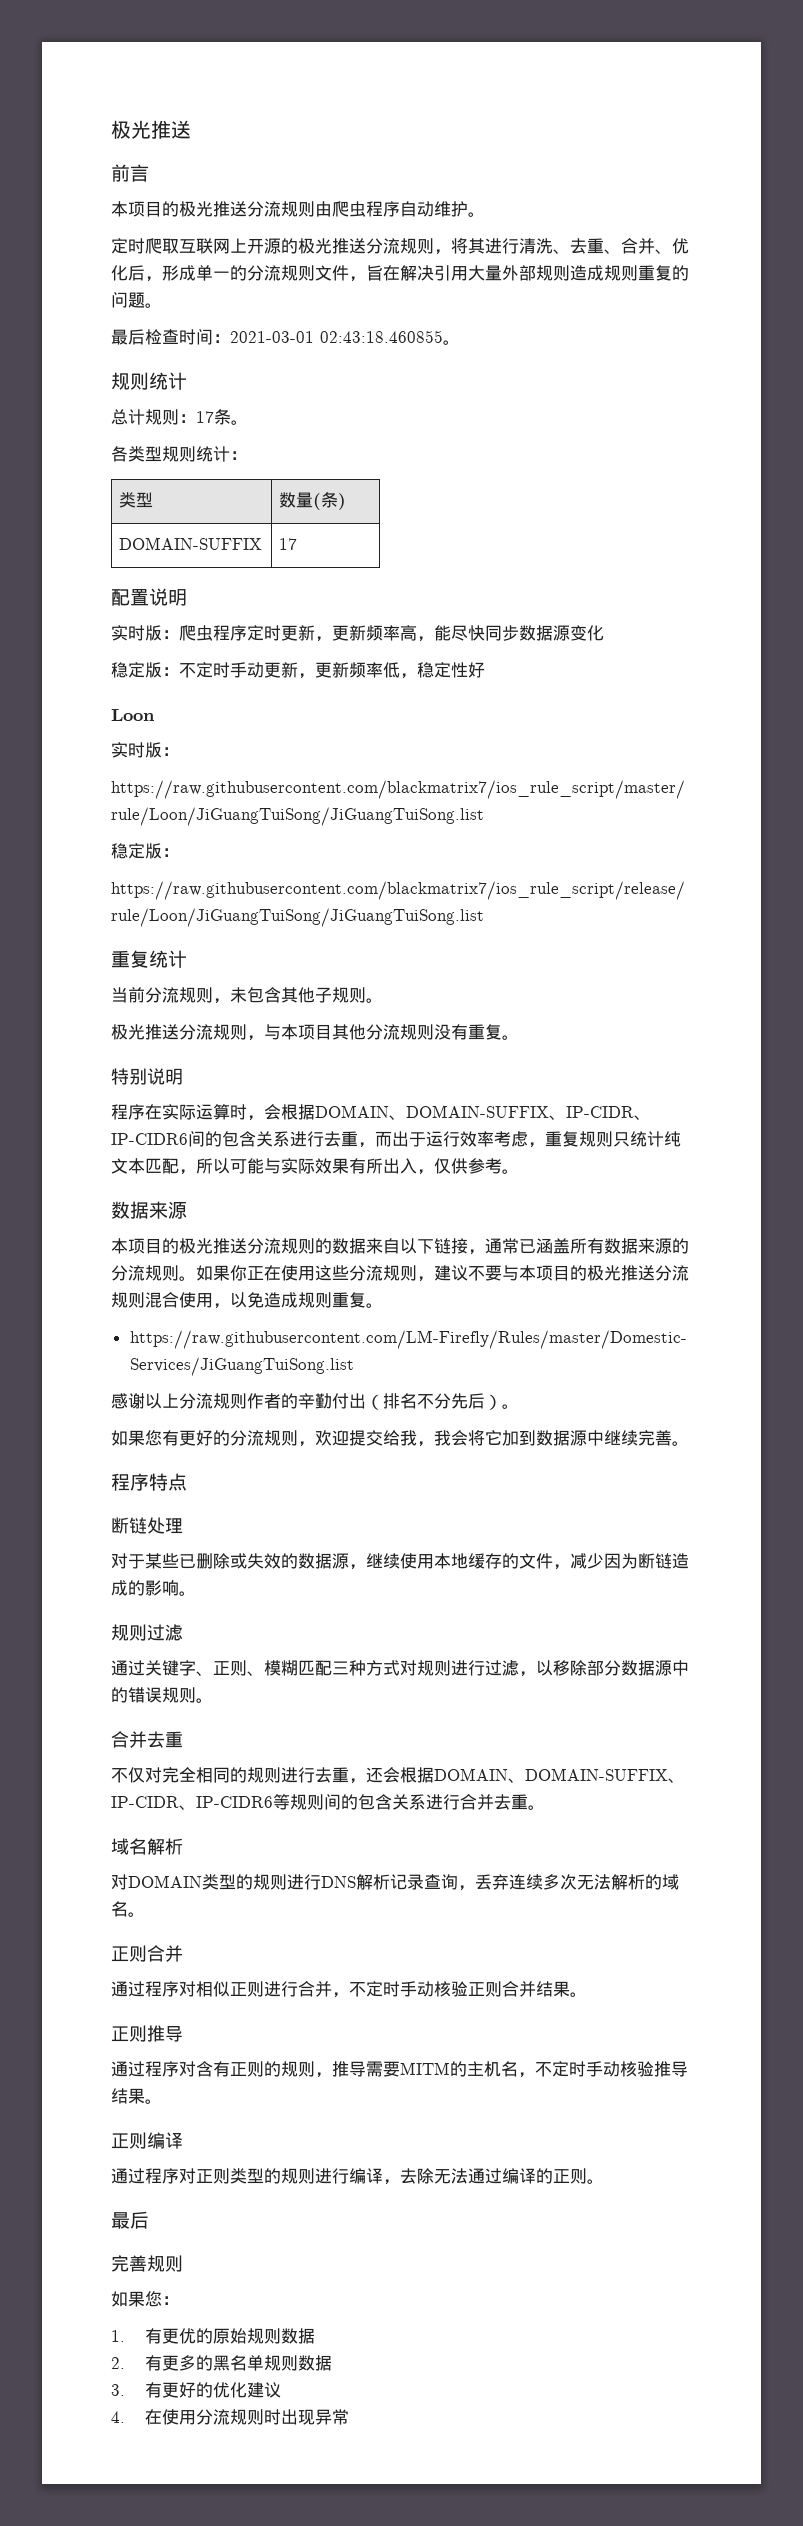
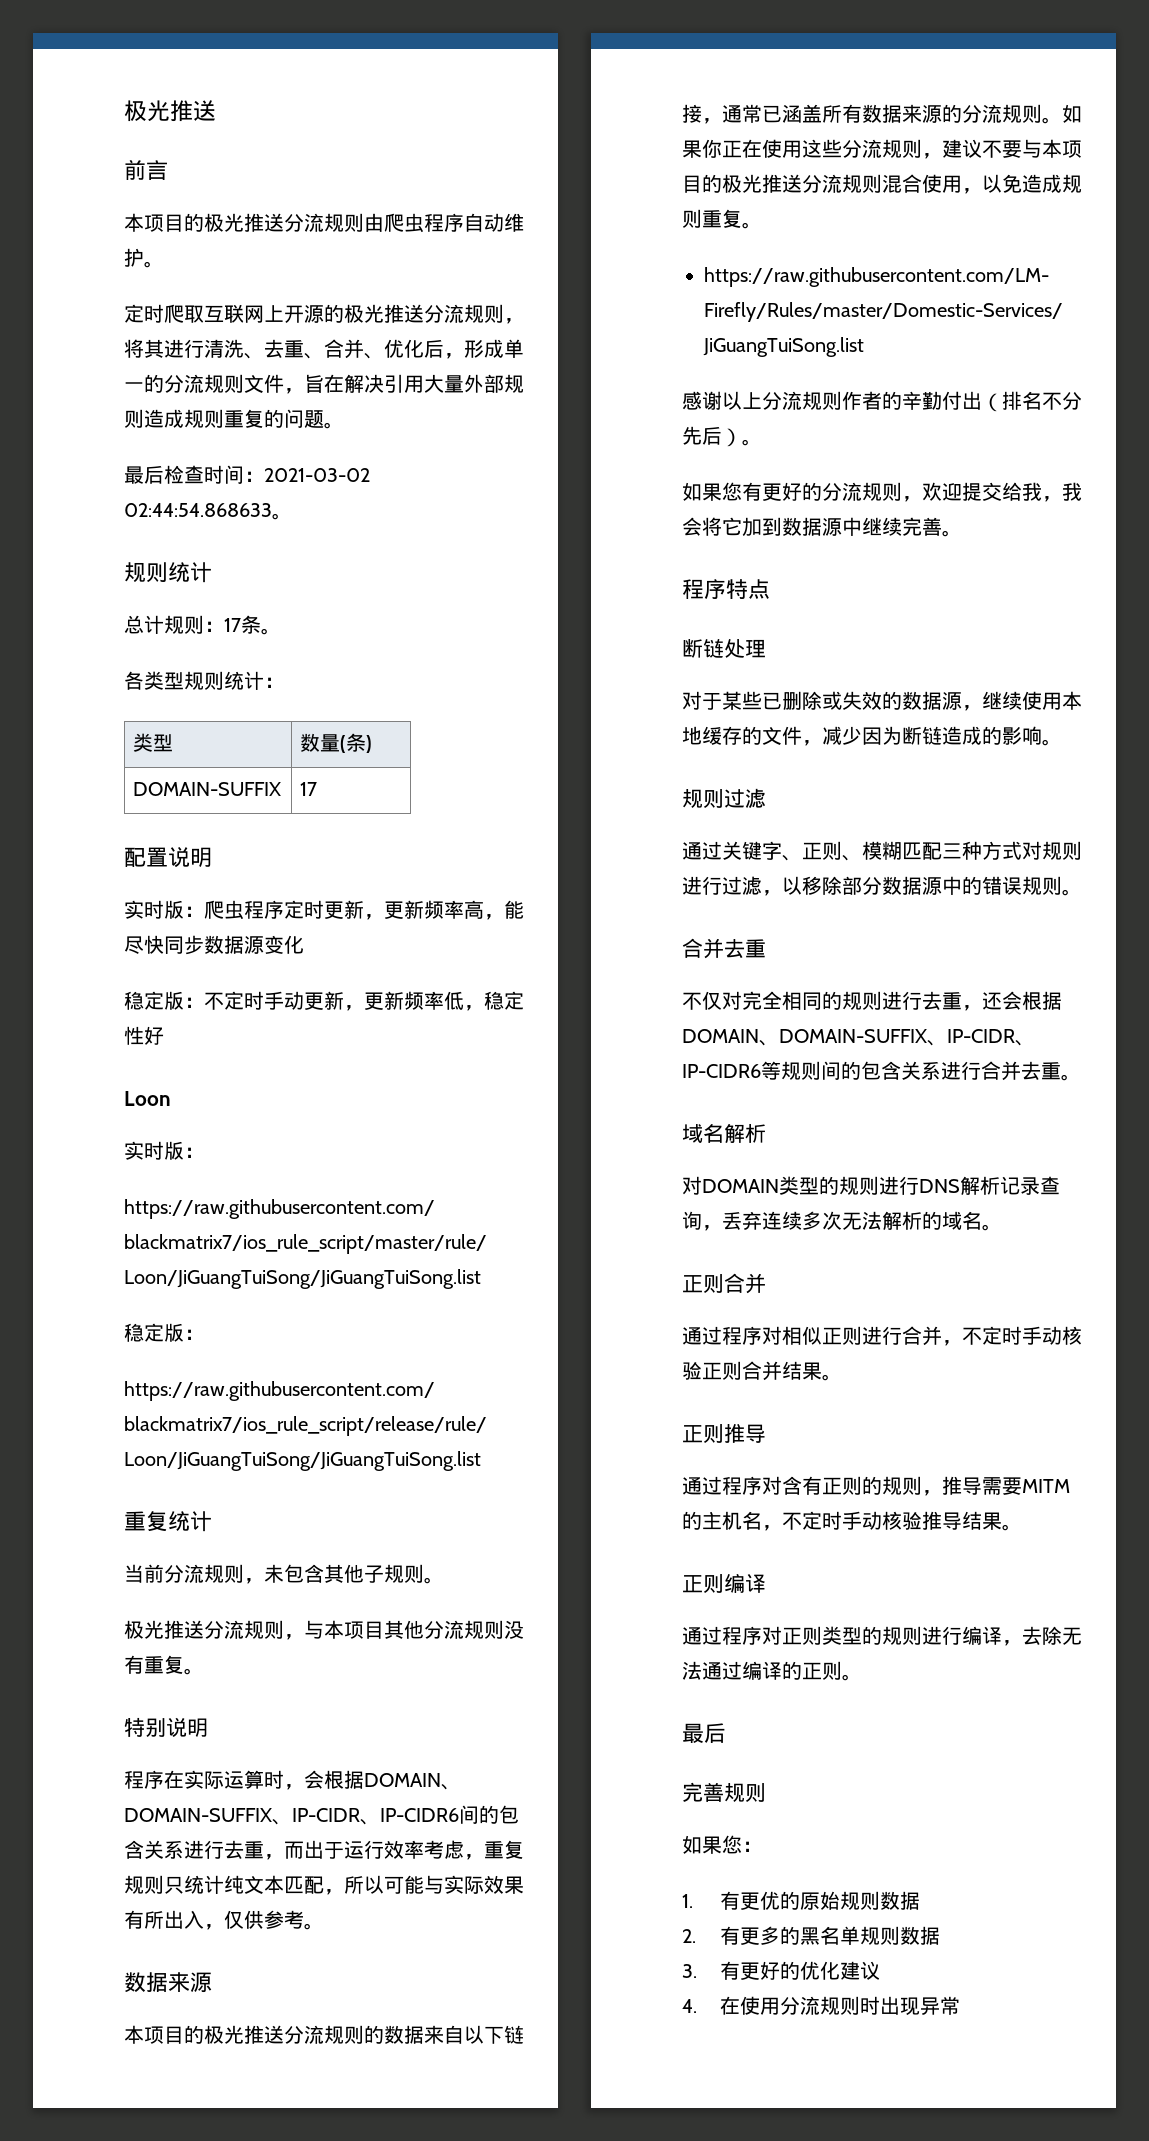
- 最后检查时间：2021-03-01 02:43:18.460855。
+ 最后检查时间：2021-03-02 02:44:54.868633。

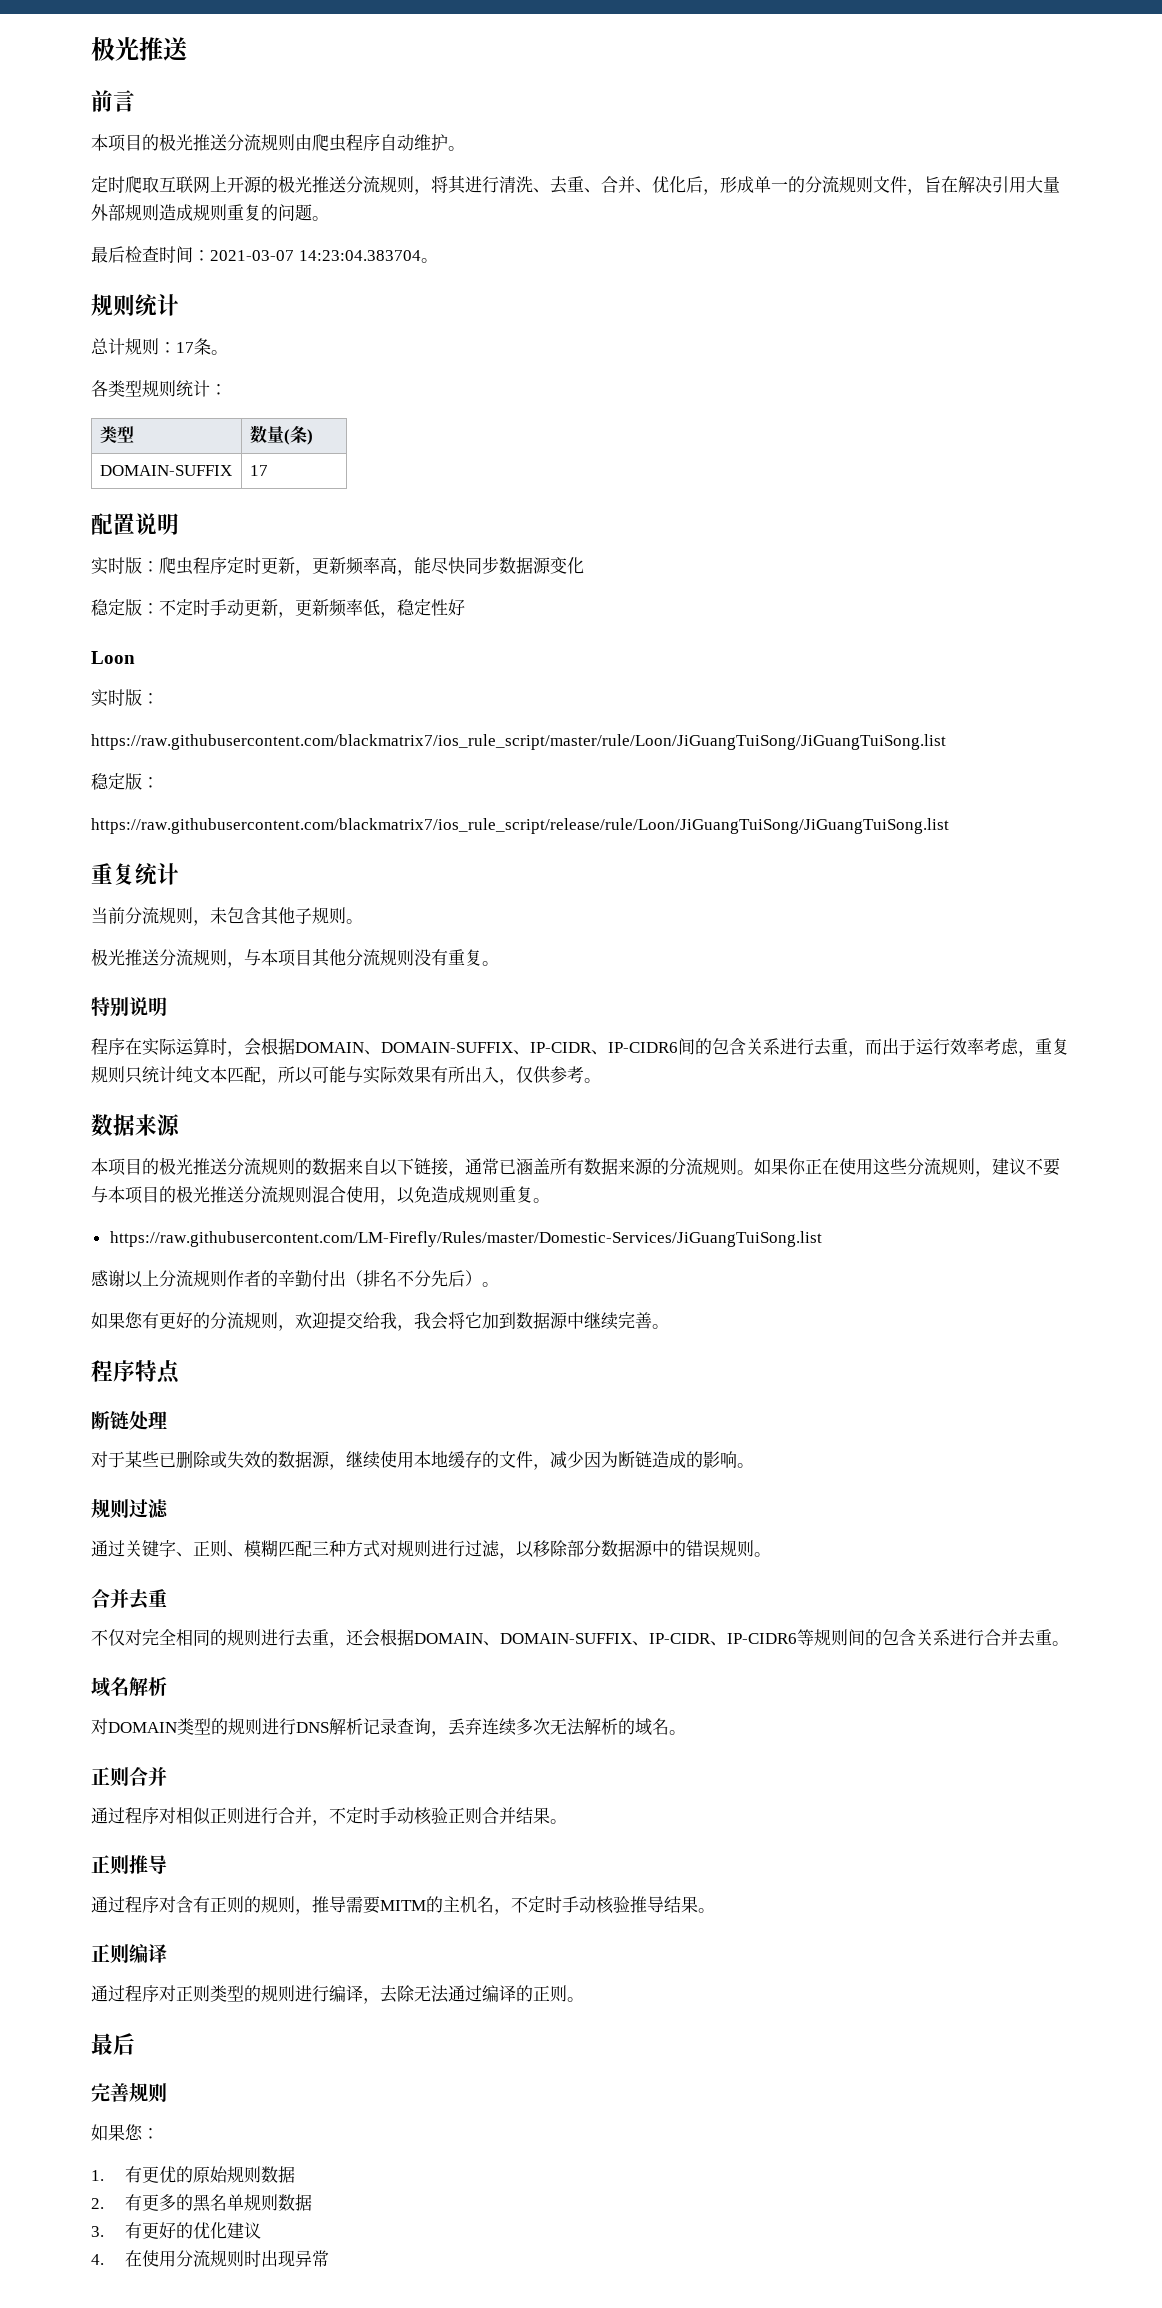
- 最后检查时间：2021-03-02 02:44:54.868633。
+ 最后检查时间：2021-03-07 14:23:04.383704。

